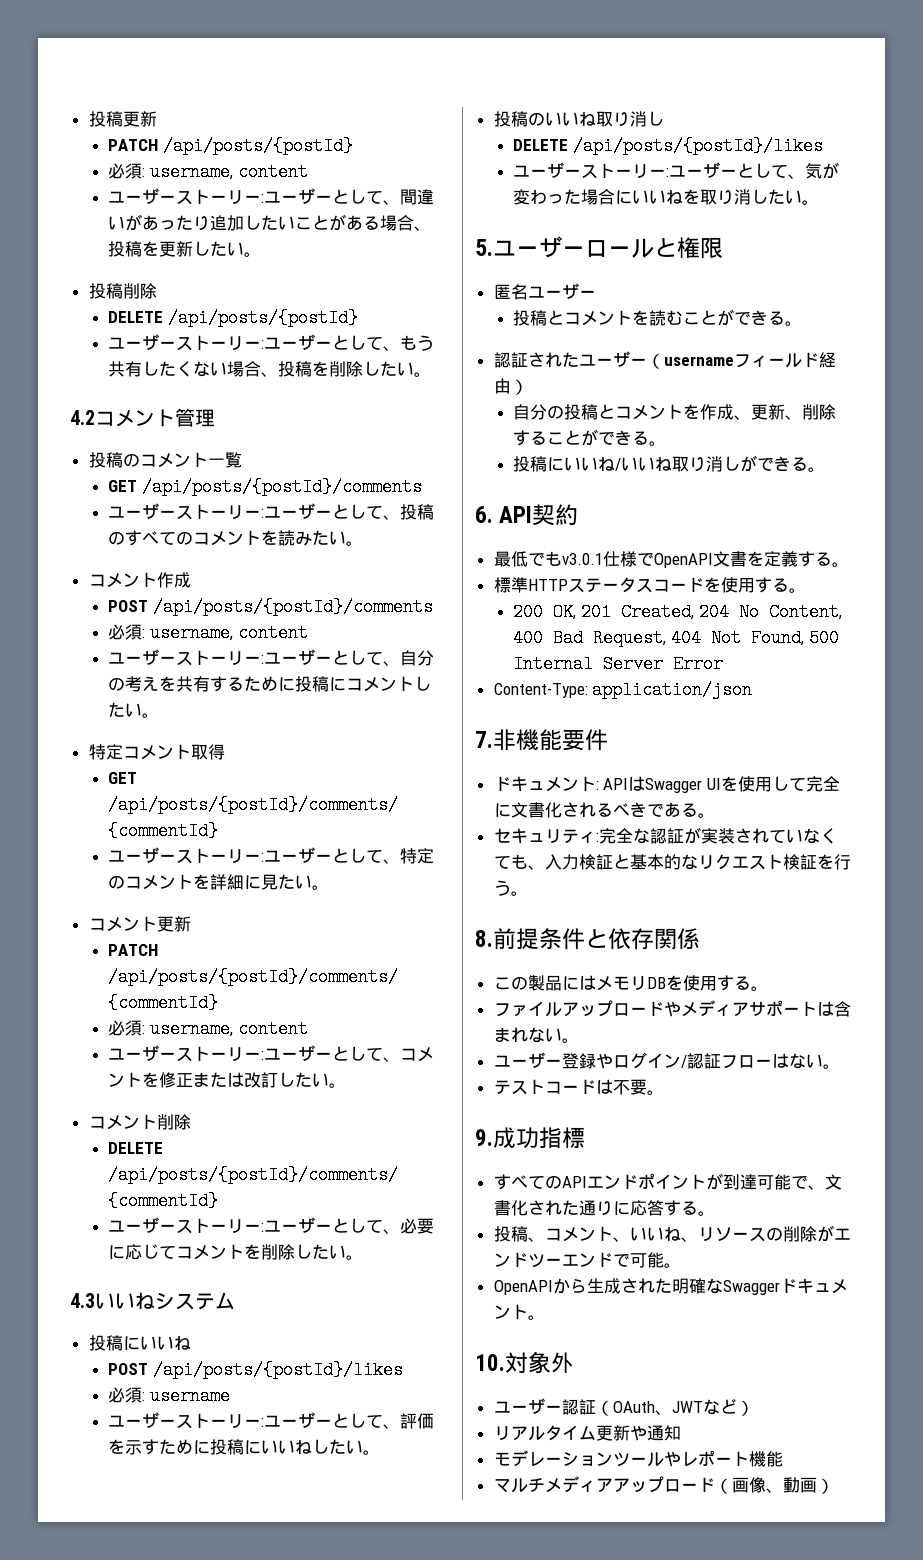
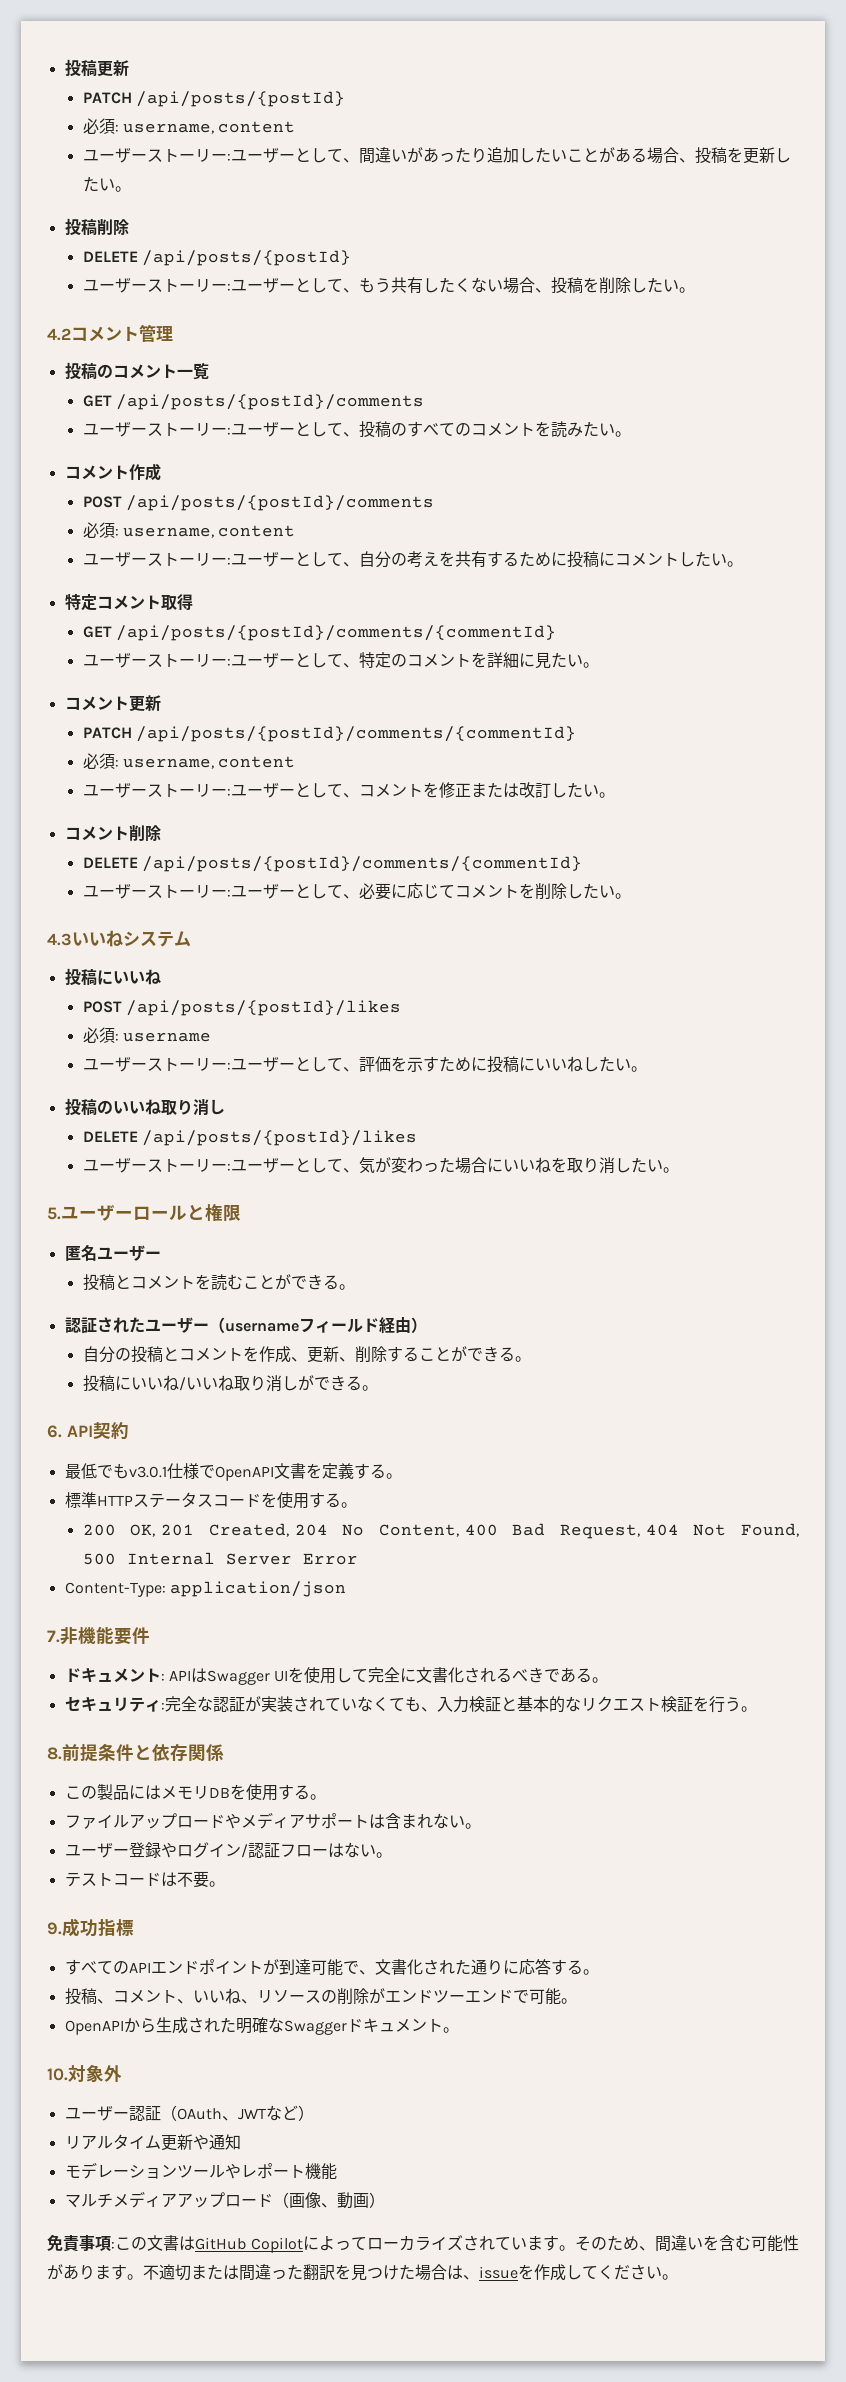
+ 免責事項:この文書はGitHub Copilotによってローカライズされています。そのため、間違いを含む可能性があります。不適切または間違った翻訳を見つけた場合は、issueを作成してください。

